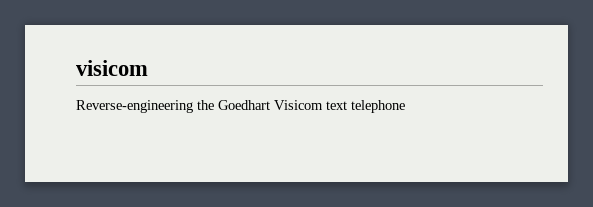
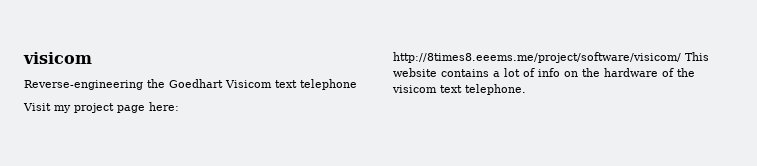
+ Visit my project page here: http://8times8.eeems.me/project/software/visicom/ This website contains a lot of info on the hardware of the visicom text telephone.

